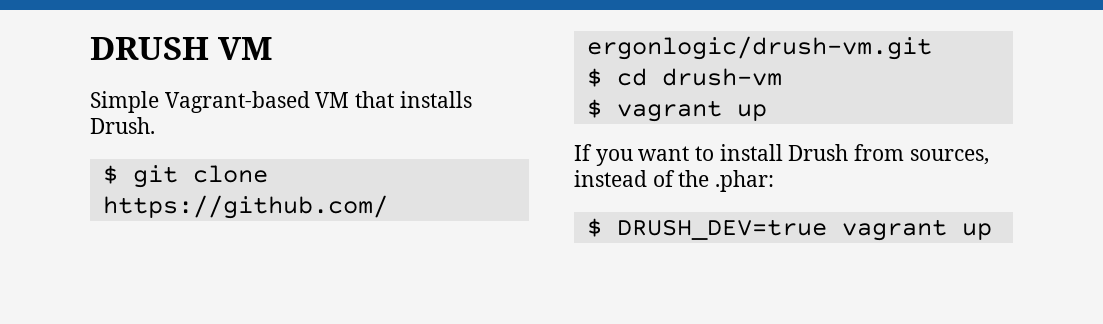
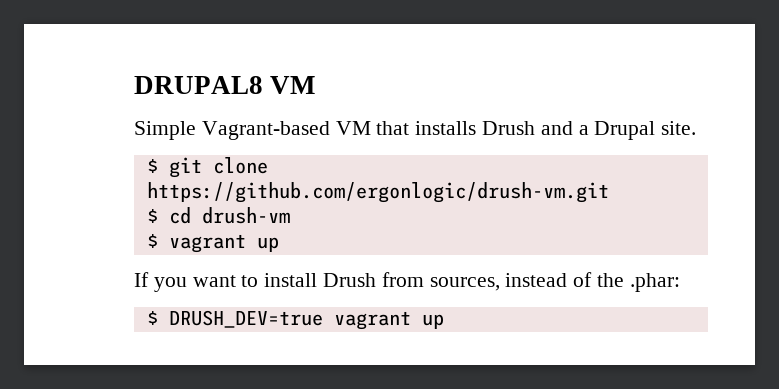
- DRUSH VM
+ DRUPAL8 VM
- Simple Vagrant-based VM that installs Drush.
+ Simple Vagrant-based VM that installs Drush and a Drupal site.

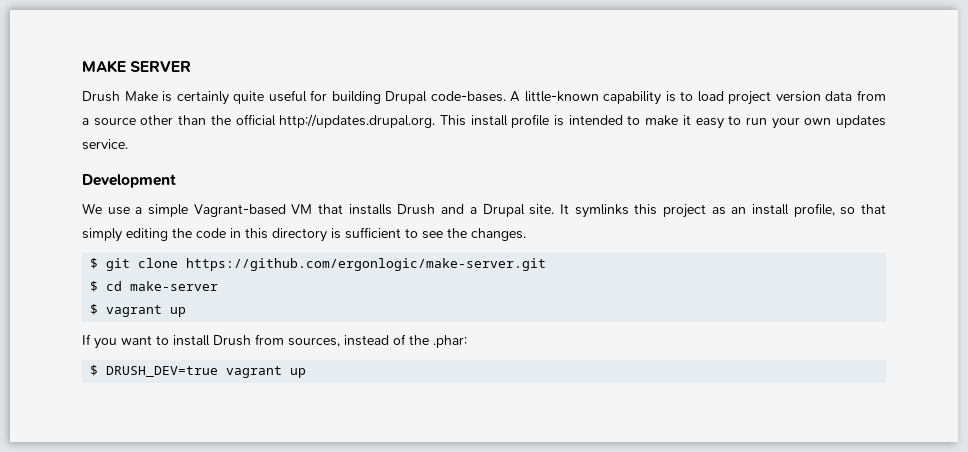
- DRUPAL8 VM
- Simple Vagrant-based VM that installs Drush and a Drupal site.
+ MAKE SERVER
+ Drush Make is certainly quite useful for building Drupal code-bases. A little-known capability is to load project version data from a source other than the official http://updates.drupal.org. This install profile is intended to make it easy to run your own updates service.
+ Development
+ We use a simple Vagrant-based VM that installs Drush and a Drupal site. It symlinks this project as an install profile, so that simply editing the code in this directory is sufficient to see the changes.
- $ git clone https://github.com/ergonlogic/drush-vm.git
+ $ git clone https://github.com/ergonlogic/make-server.git
- $ cd drush-vm
+ $ cd make-server

